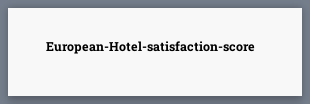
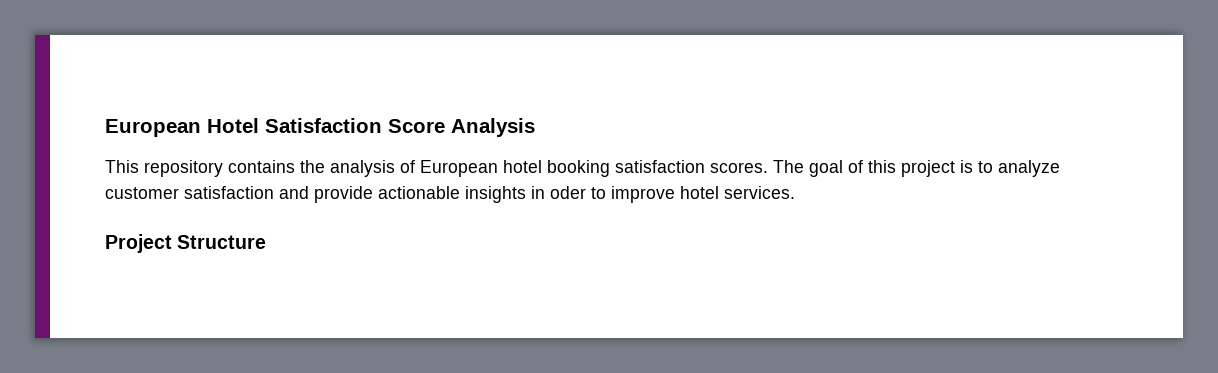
- European-Hotel-satisfaction-score
+ European Hotel Satisfaction Score Analysis
+ This repository contains the analysis of European hotel booking satisfaction scores. The goal of this project is to analyze customer satisfaction and provide actionable insights in oder to improve hotel services.
+ Project Structure

